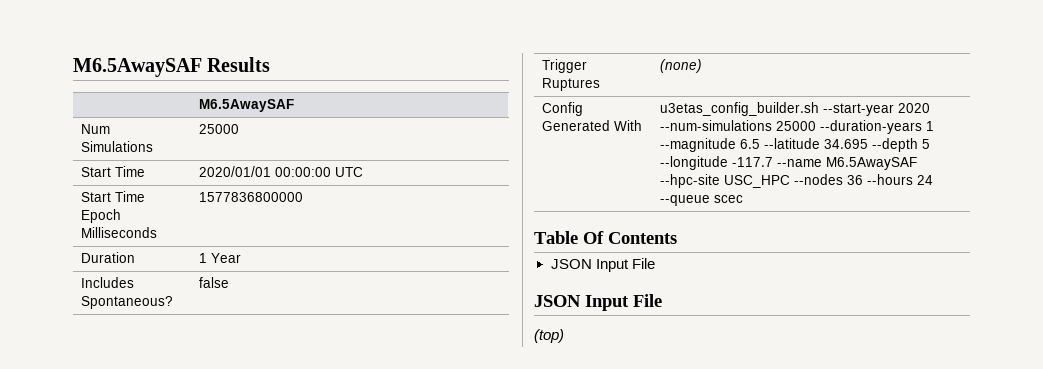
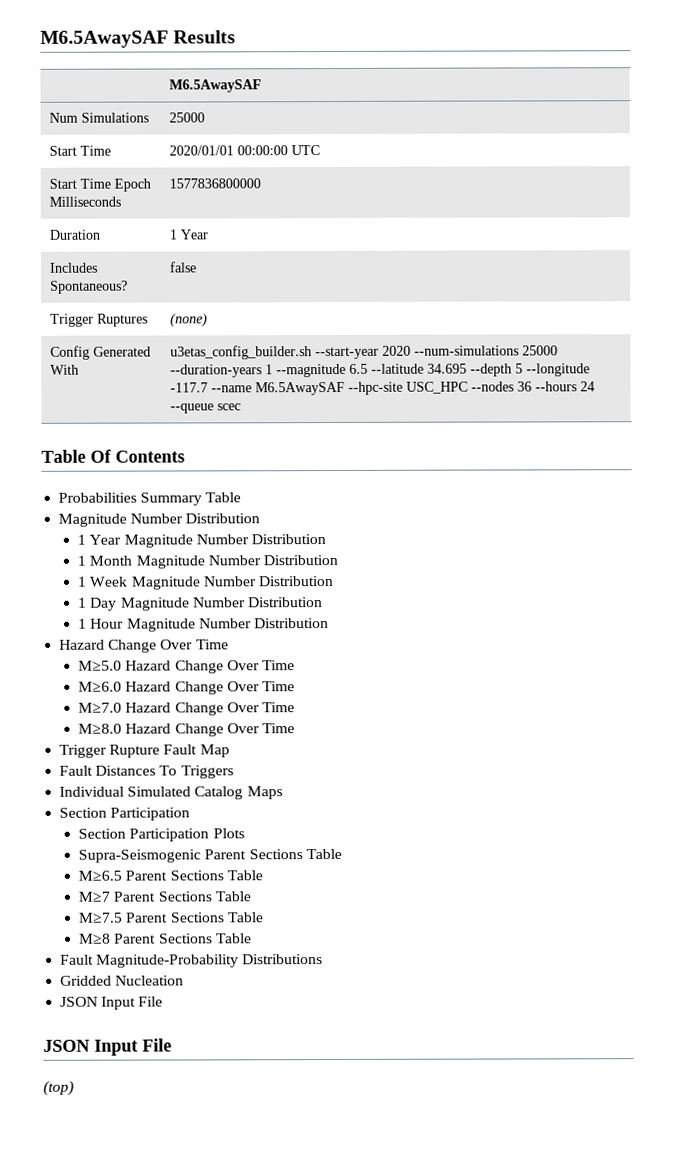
+ Probabilities Summary Table
+ Magnitude Number Distribution
+ 1 Year Magnitude Number Distribution
+ 1 Month Magnitude Number Distribution
+ 1 Week Magnitude Number Distribution
+ 1 Day Magnitude Number Distribution
+ 1 Hour Magnitude Number Distribution
+ Hazard Change Over Time
+ M≥5.0 Hazard Change Over Time
+ M≥6.0 Hazard Change Over Time
+ M≥7.0 Hazard Change Over Time
+ M≥8.0 Hazard Change Over Time
+ Trigger Rupture Fault Map
+ Fault Distances To Triggers
+ Individual Simulated Catalog Maps
+ Section Participation
+ Section Participation Plots
+ Supra-Seismogenic Parent Sections Table
+ M≥6.5 Parent Sections Table
+ M≥7 Parent Sections Table
+ M≥7.5 Parent Sections Table
+ M≥8 Parent Sections Table
+ Fault Magnitude-Probability Distributions
+ Gridded Nucleation

